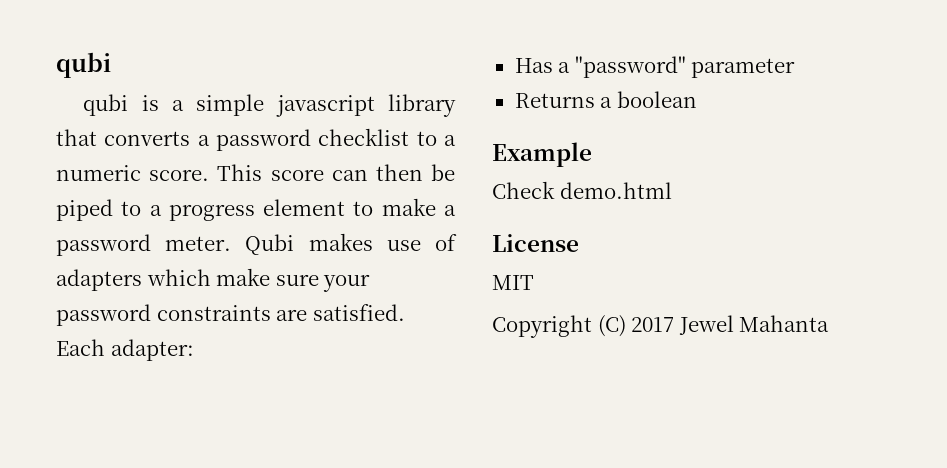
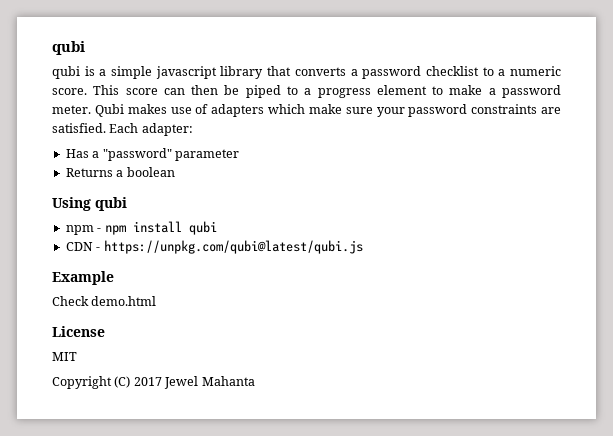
+ Using qubi
+ npm - npm install qubi
+ CDN - https://unpkg.com/qubi@latest/qubi.js

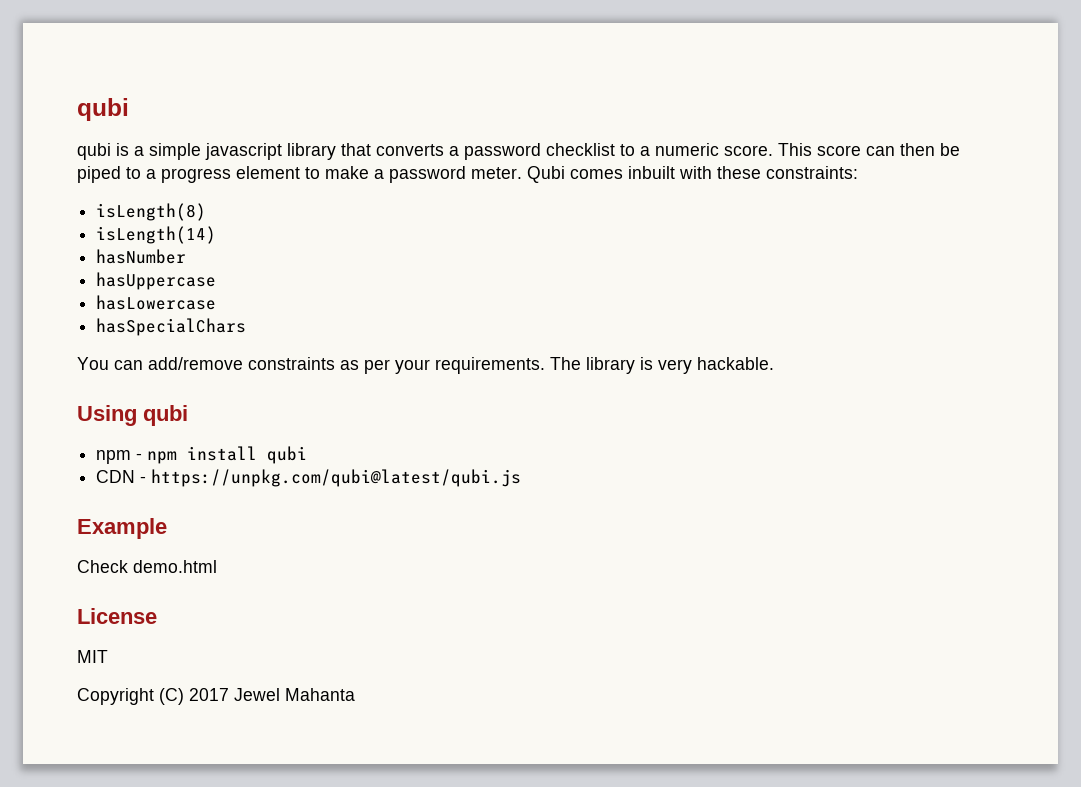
- Qubi makes use of adapters which make sure your password constraints are satisfied. Each adapter:
- Has a "password" parameter
- Returns a boolean
+ Qubi comes inbuilt with these constraints:
+ isLength(8)
+ isLength(14)
+ hasNumber
+ hasUppercase
+ hasLowercase
+ hasSpecialChars
+ You can add/remove constraints as per your requirements. The library is very hackable.

